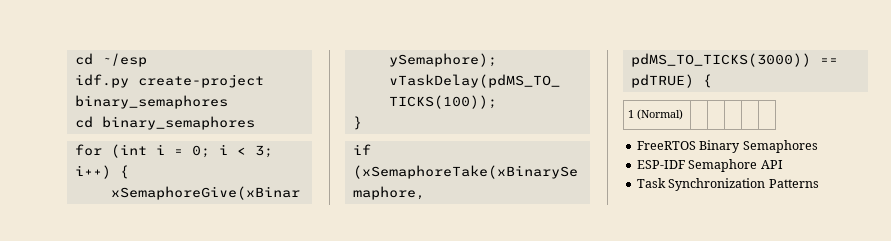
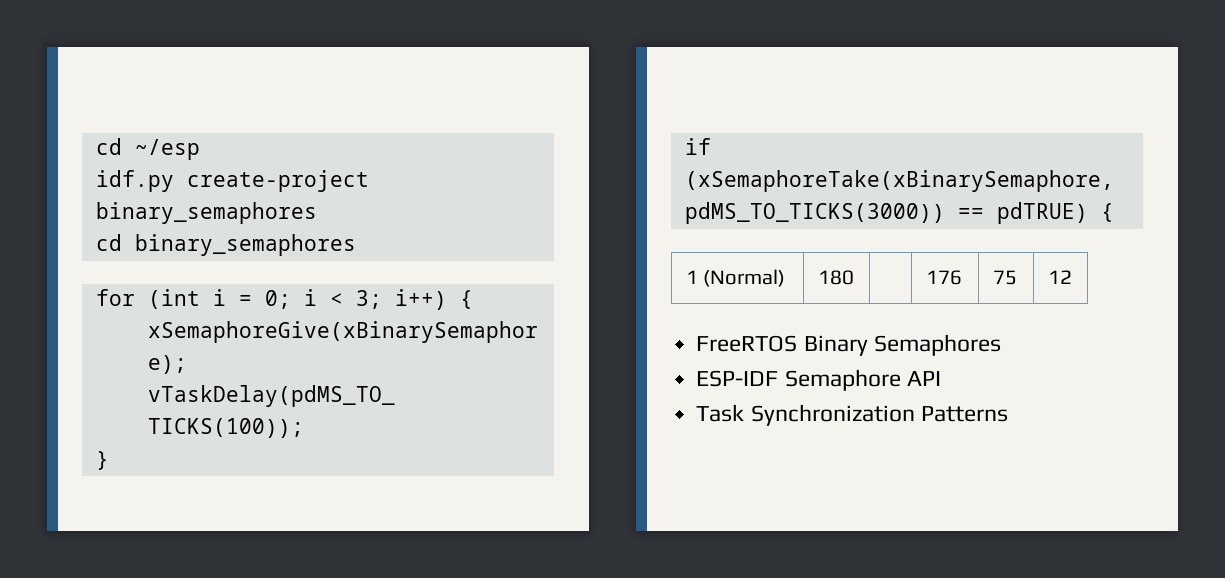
- 1 (Normal) | | | | |
+ 1 (Normal) | 180 | | 176 | 75 | 12

